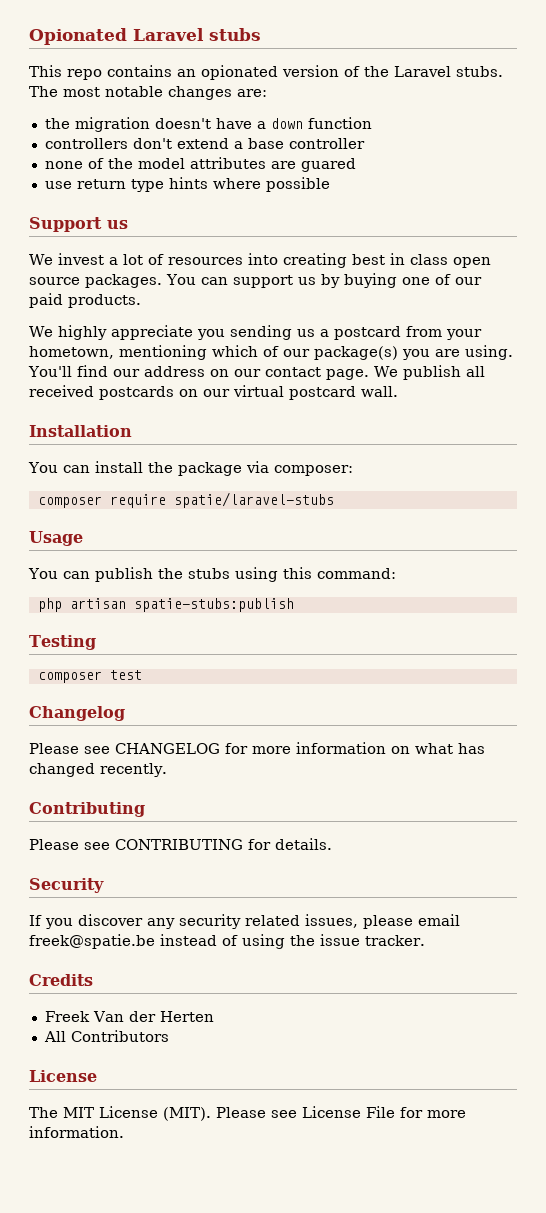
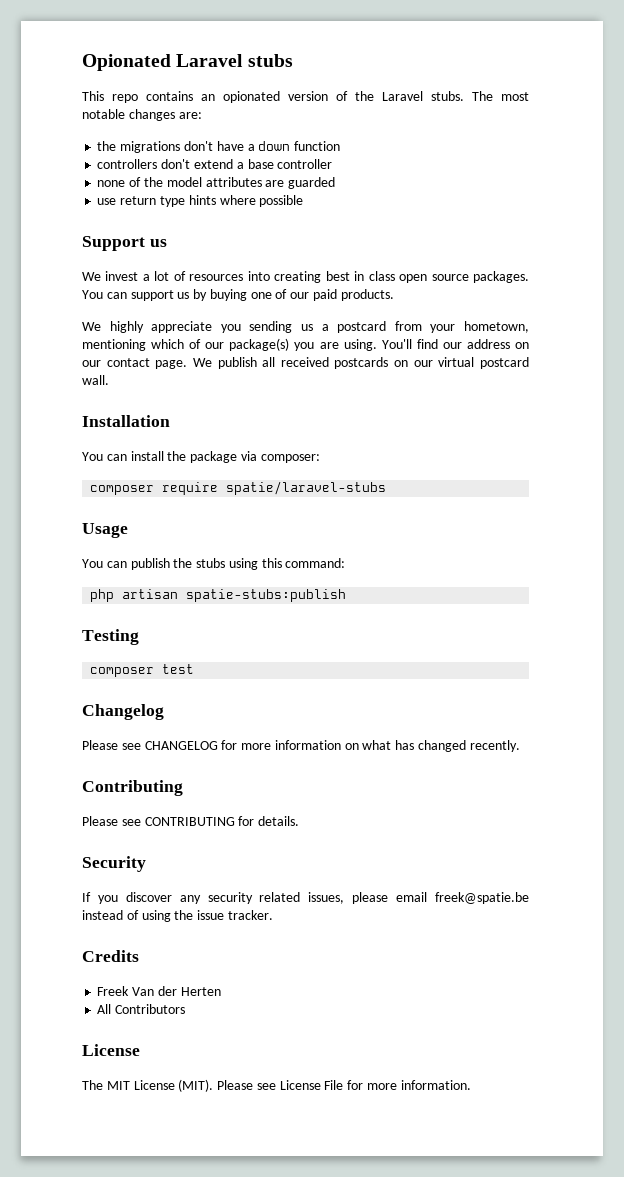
- the migration doesn't have a down function
+ the migrations don't have a down function
- none of the model attributes are guared
+ none of the model attributes are guarded

